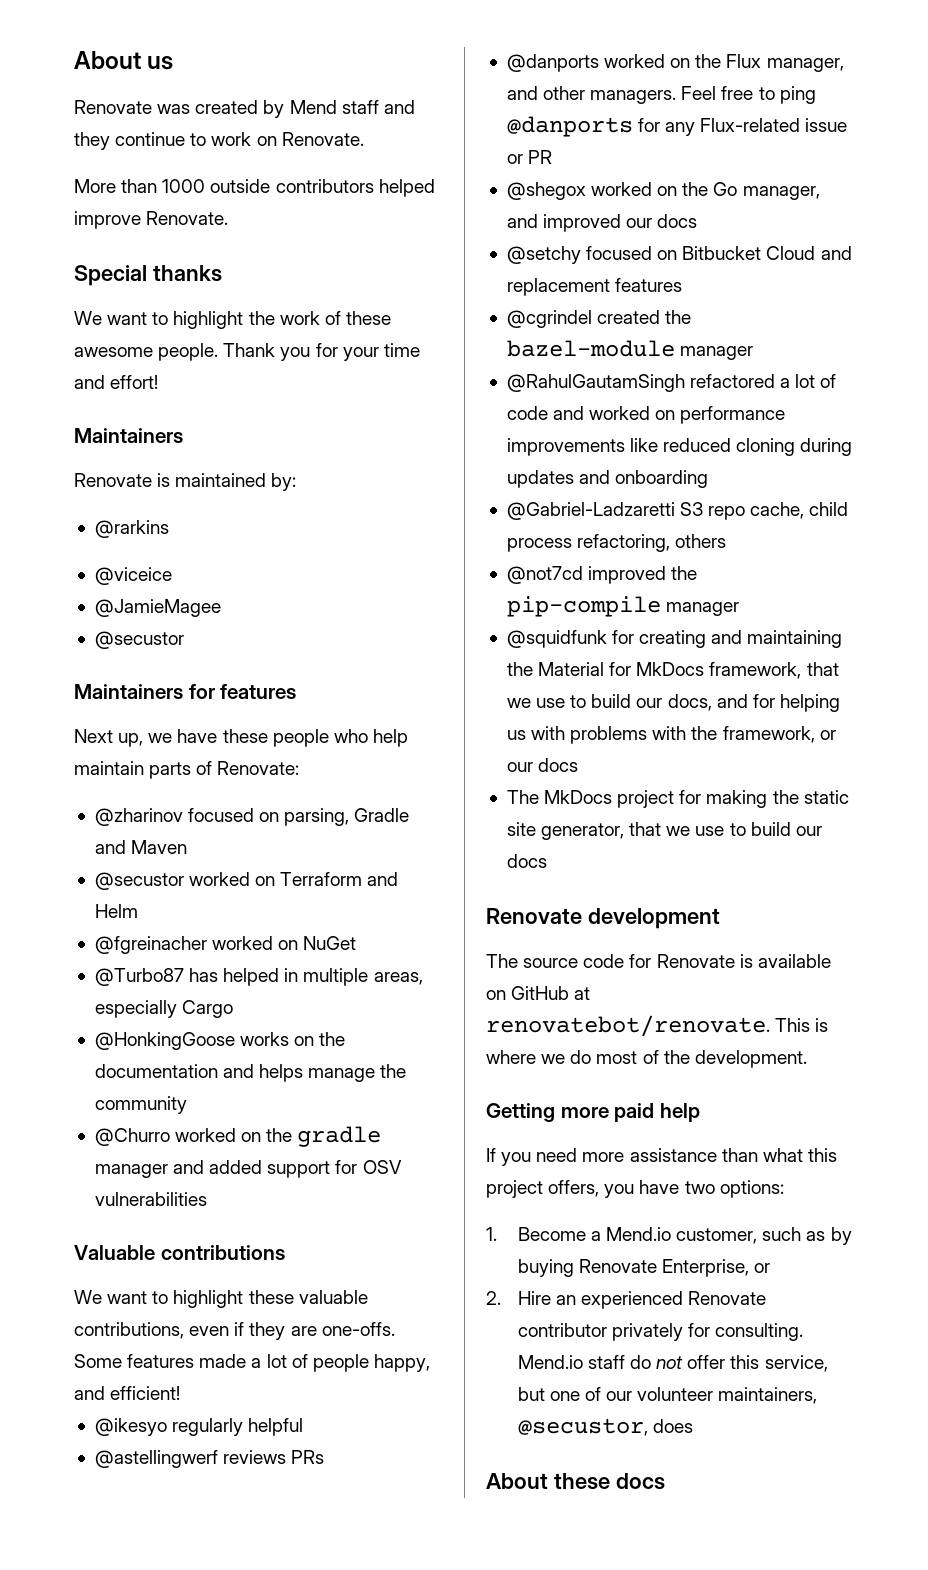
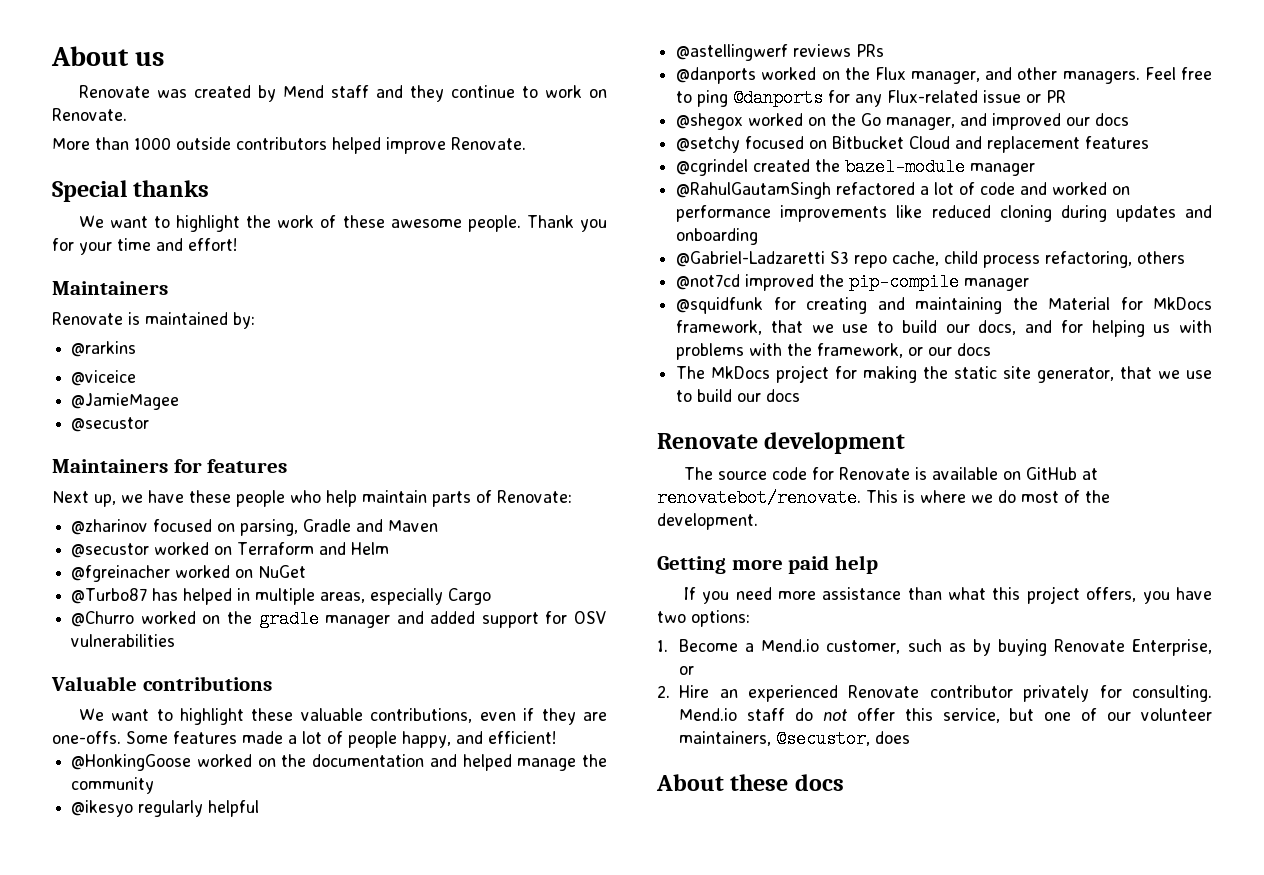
- @HonkingGoose works on the documentation and helps manage the community
+ @HonkingGoose worked on the documentation and helped manage the community

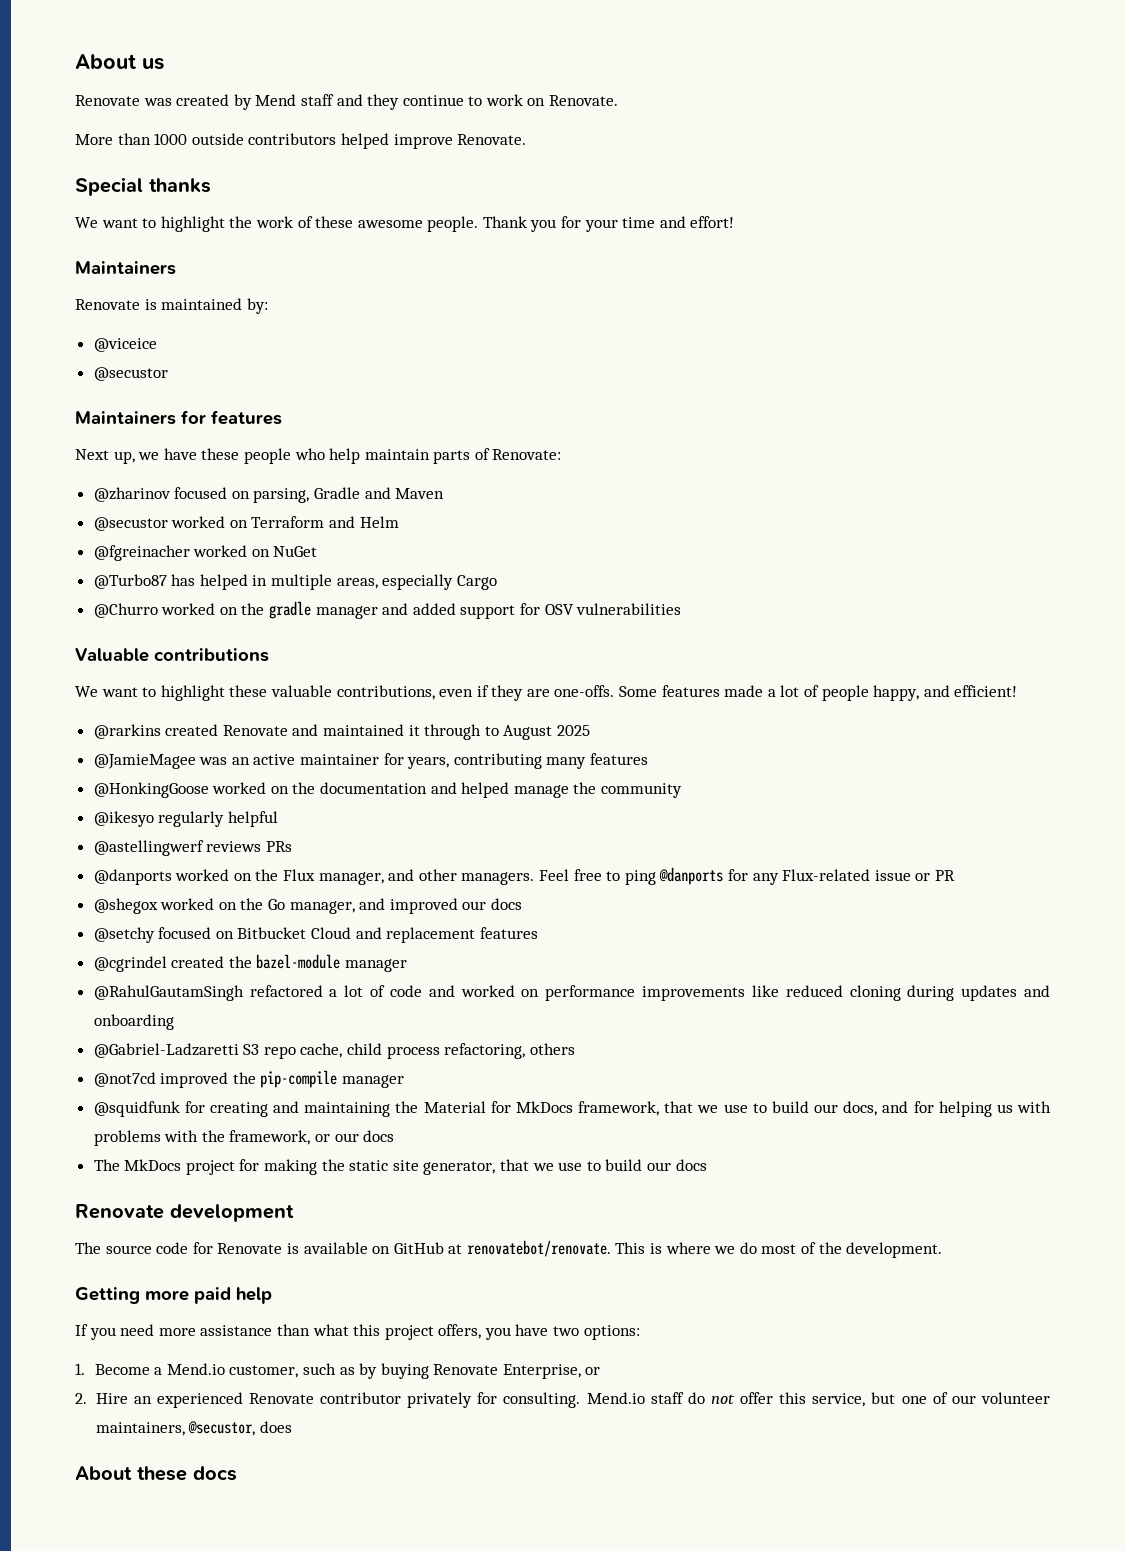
- @rarkins
- @JamieMagee
+ @rarkins created Renovate and maintained it through to August 2025
+ @JamieMagee was an active maintainer for years, contributing many features

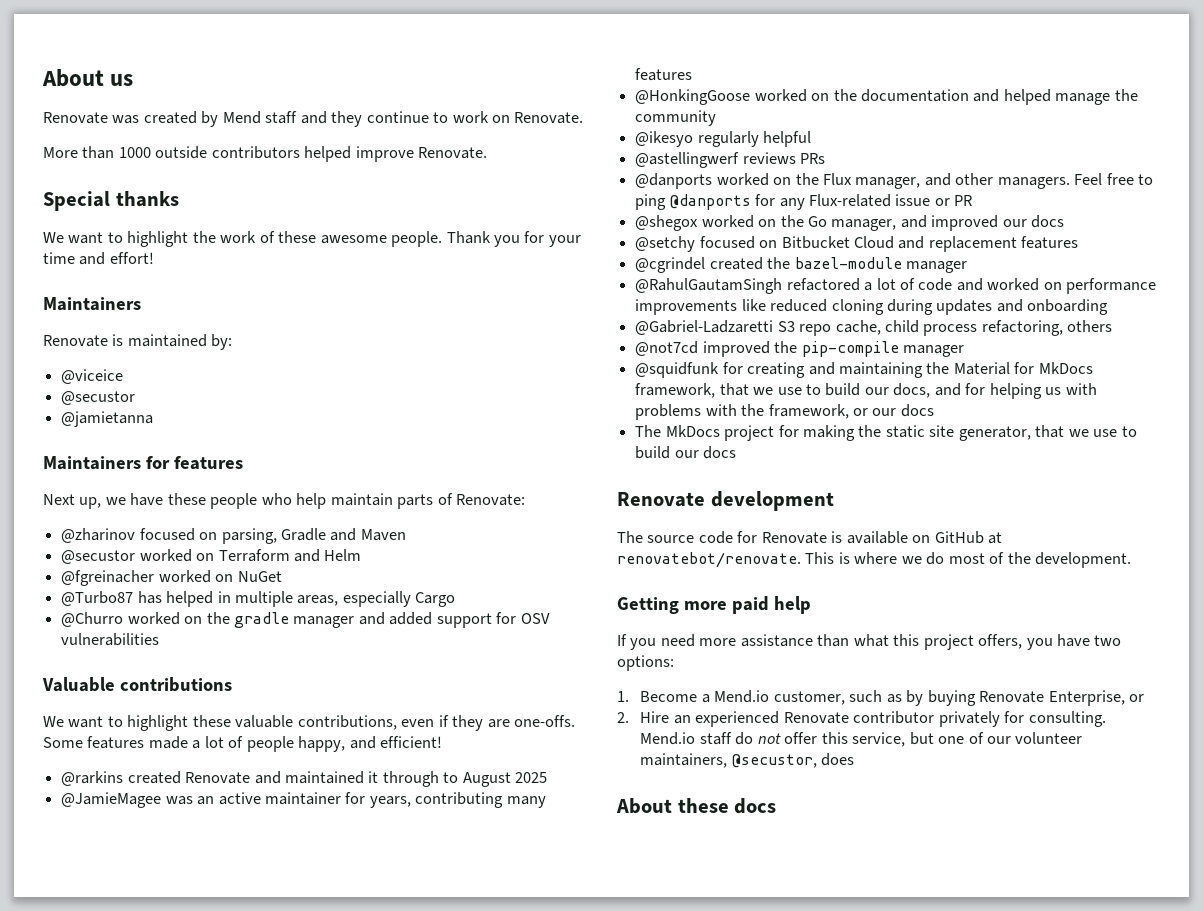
+ @jamietanna

